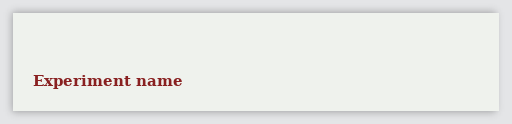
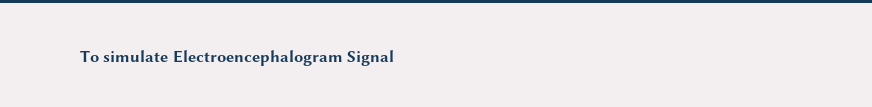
- Experiment name
+ To simulate Electroencephalogram Signal

